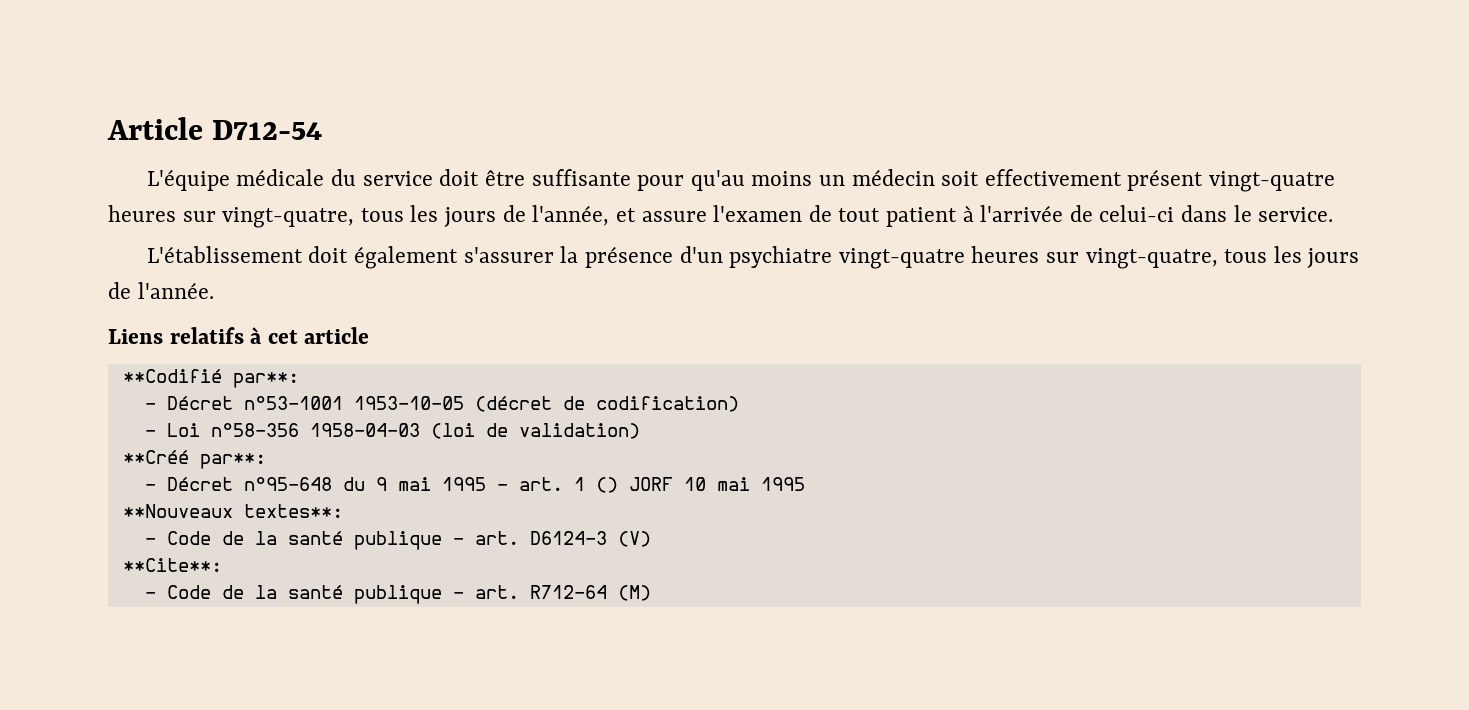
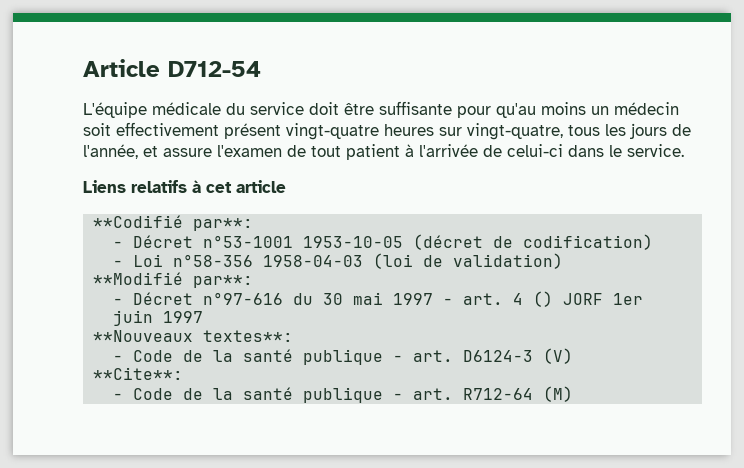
- L'établissement doit également s'assurer la présence d'un psychiatre vingt-quatre heures sur vingt-quatre, tous les jours de l'année.
- **Créé par**:
- - Décret n°95-648 du 9 mai 1995 - art. 1 () JORF 10 mai 1995
+ **Modifié par**:
+ - Décret n°97-616 du 30 mai 1997 - art. 4 () JORF 1er juin 1997

